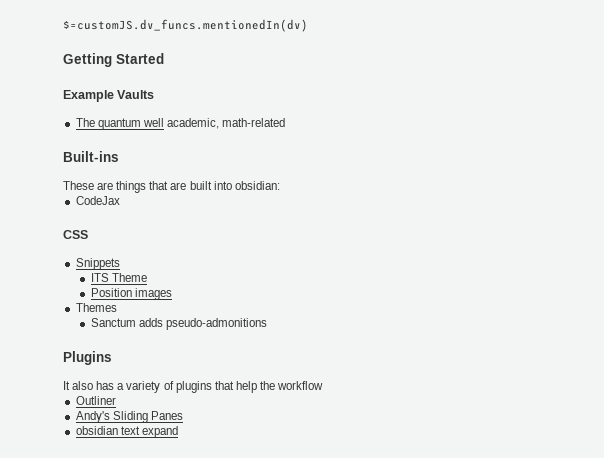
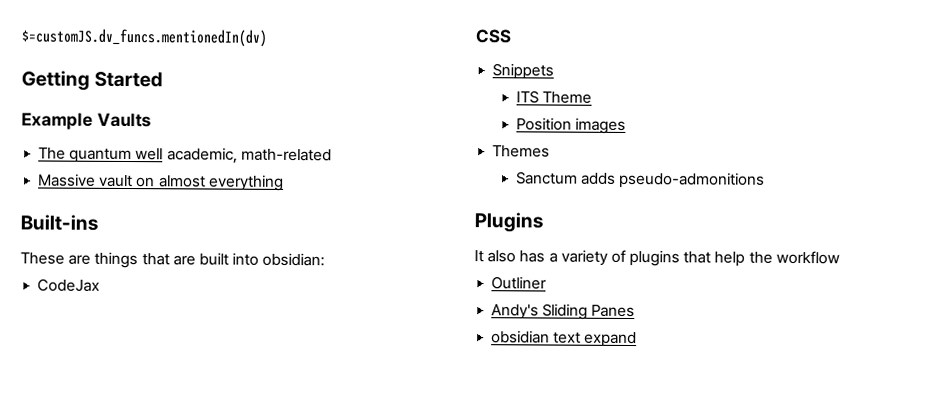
+ Massive vault on almost everything

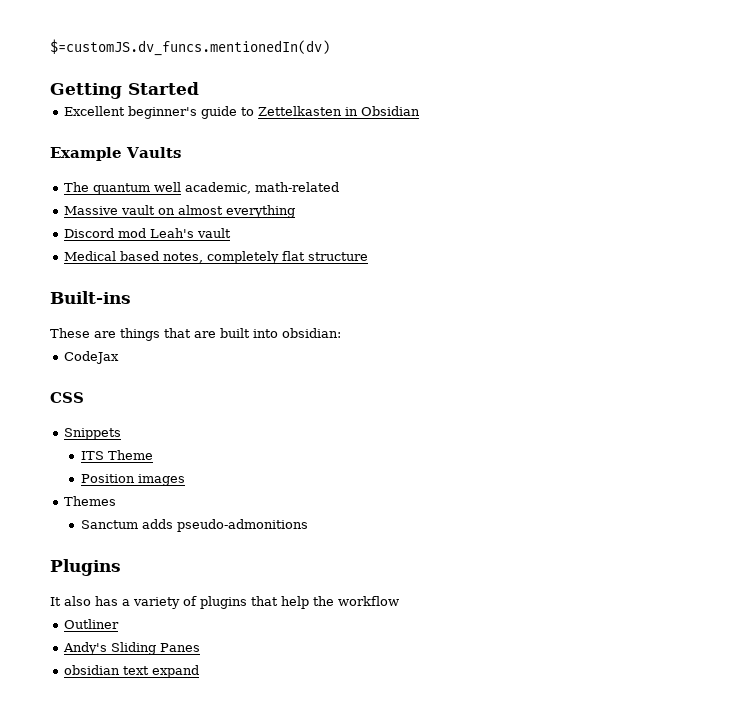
+ Excellent beginner's guide to Zettelkasten in Obsidian
+ Discord mod Leah's vault
+ Medical based notes, completely flat structure

